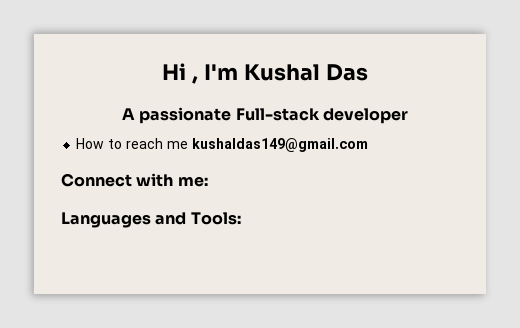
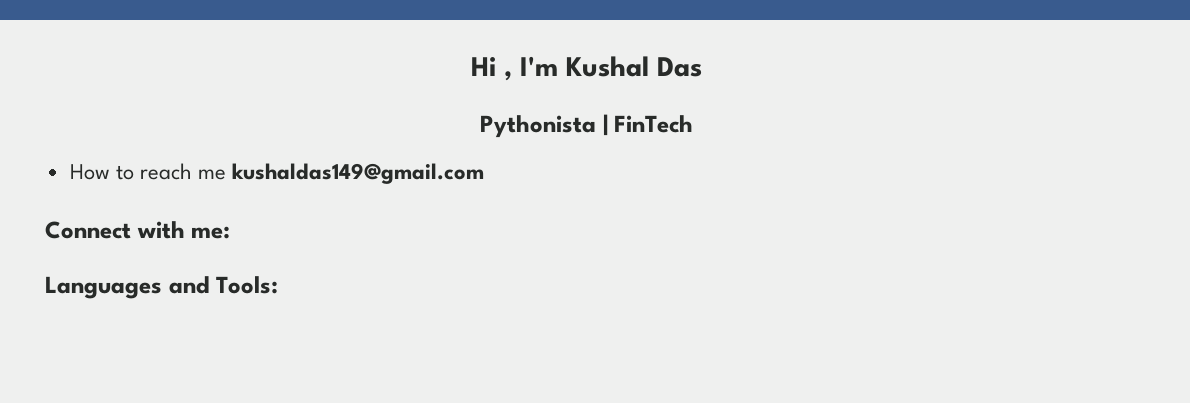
- A passionate Full-stack developer
+ Pythonista | FinTech

